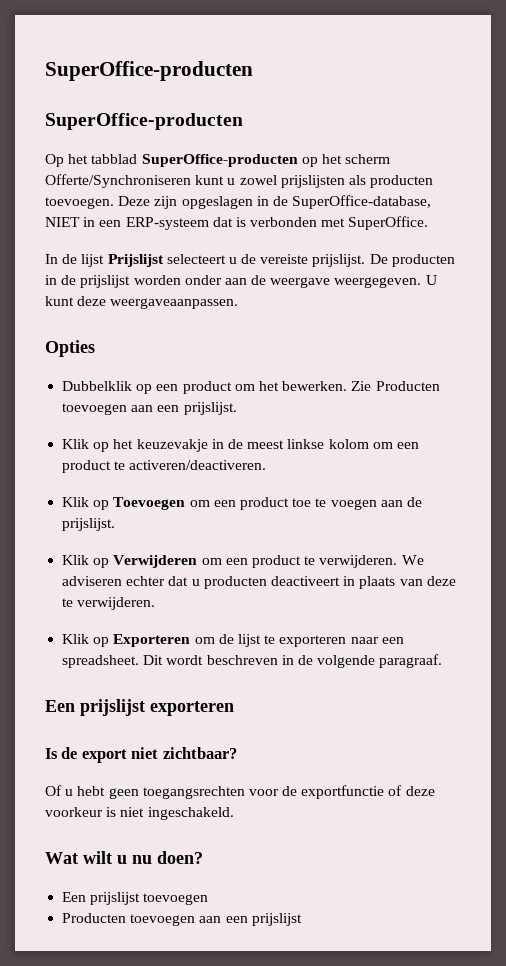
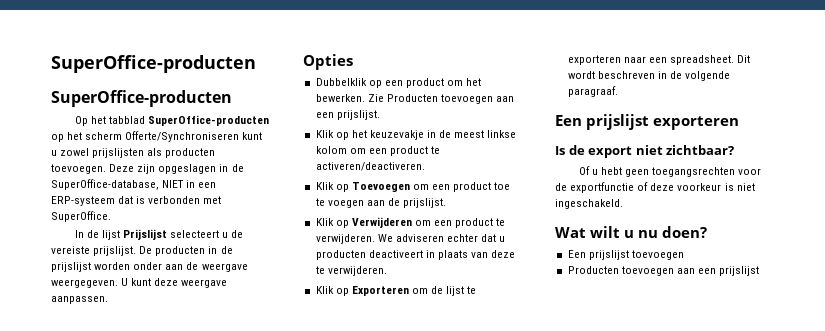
- U kunt deze weergaveaanpassen.
+ U kunt deze weergave aanpassen.

